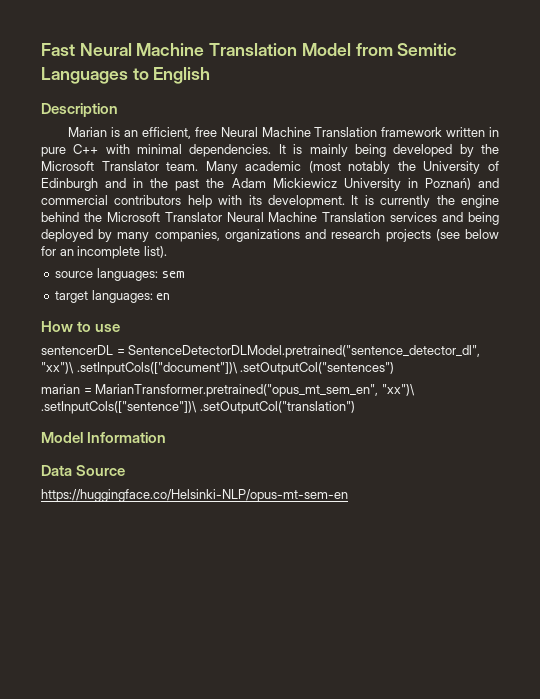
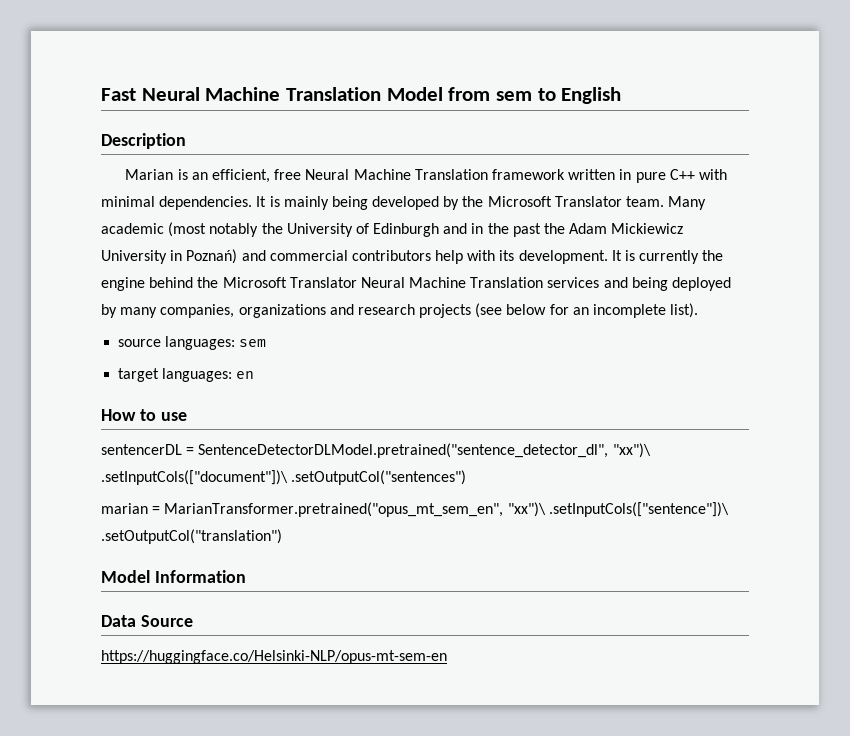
- Fast Neural Machine Translation Model from Semitic Languages to English
+ Fast Neural Machine Translation Model from sem to English

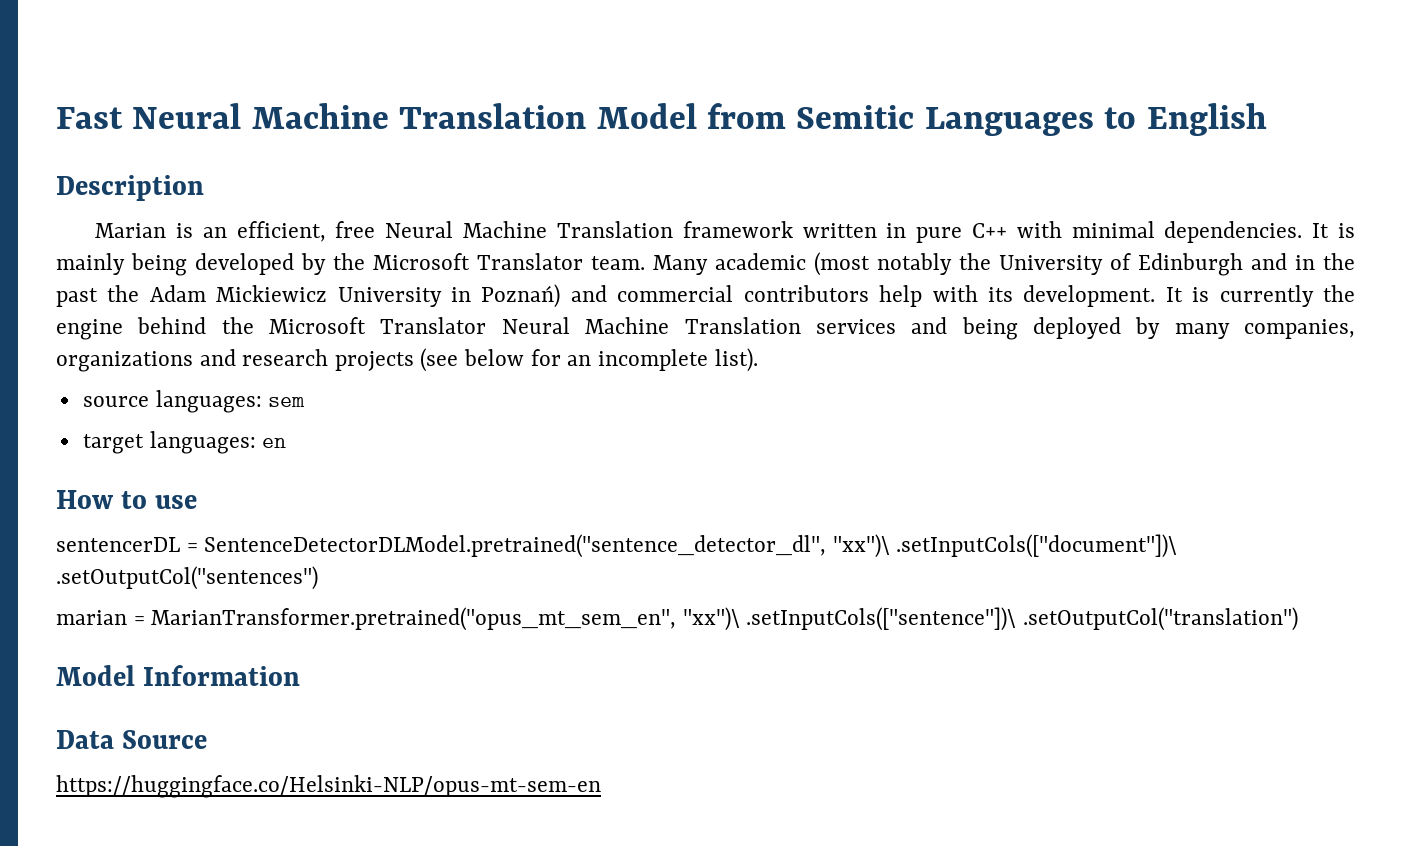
- Fast Neural Machine Translation Model from sem to English
+ Fast Neural Machine Translation Model from Semitic Languages to English

